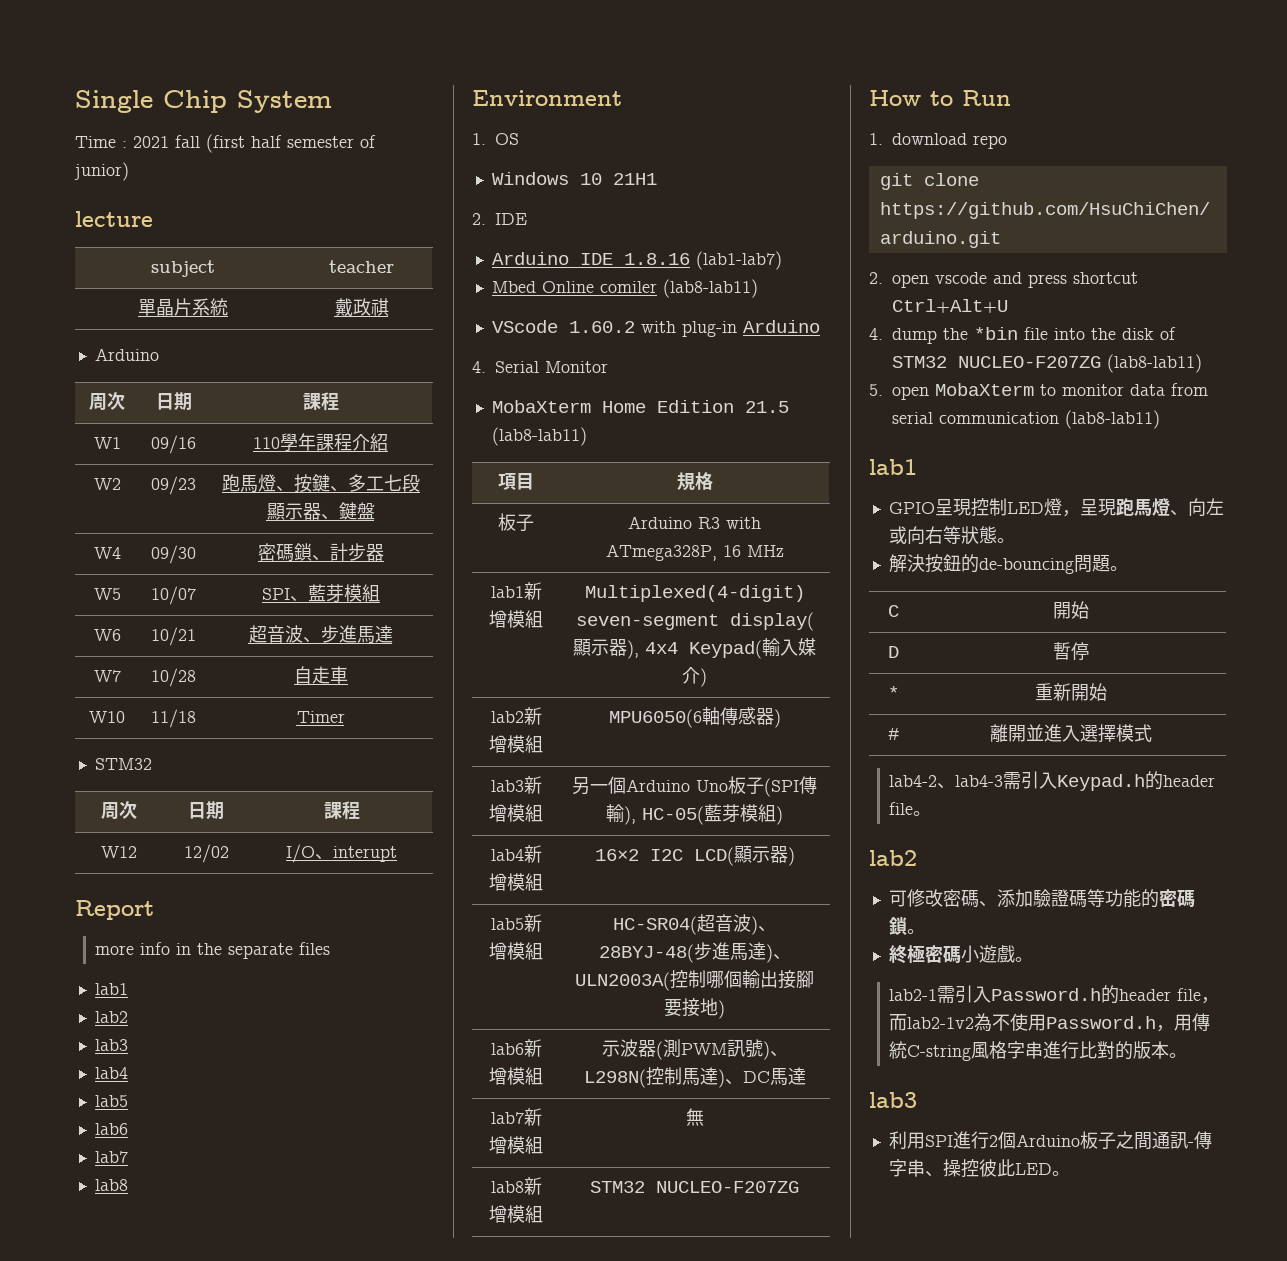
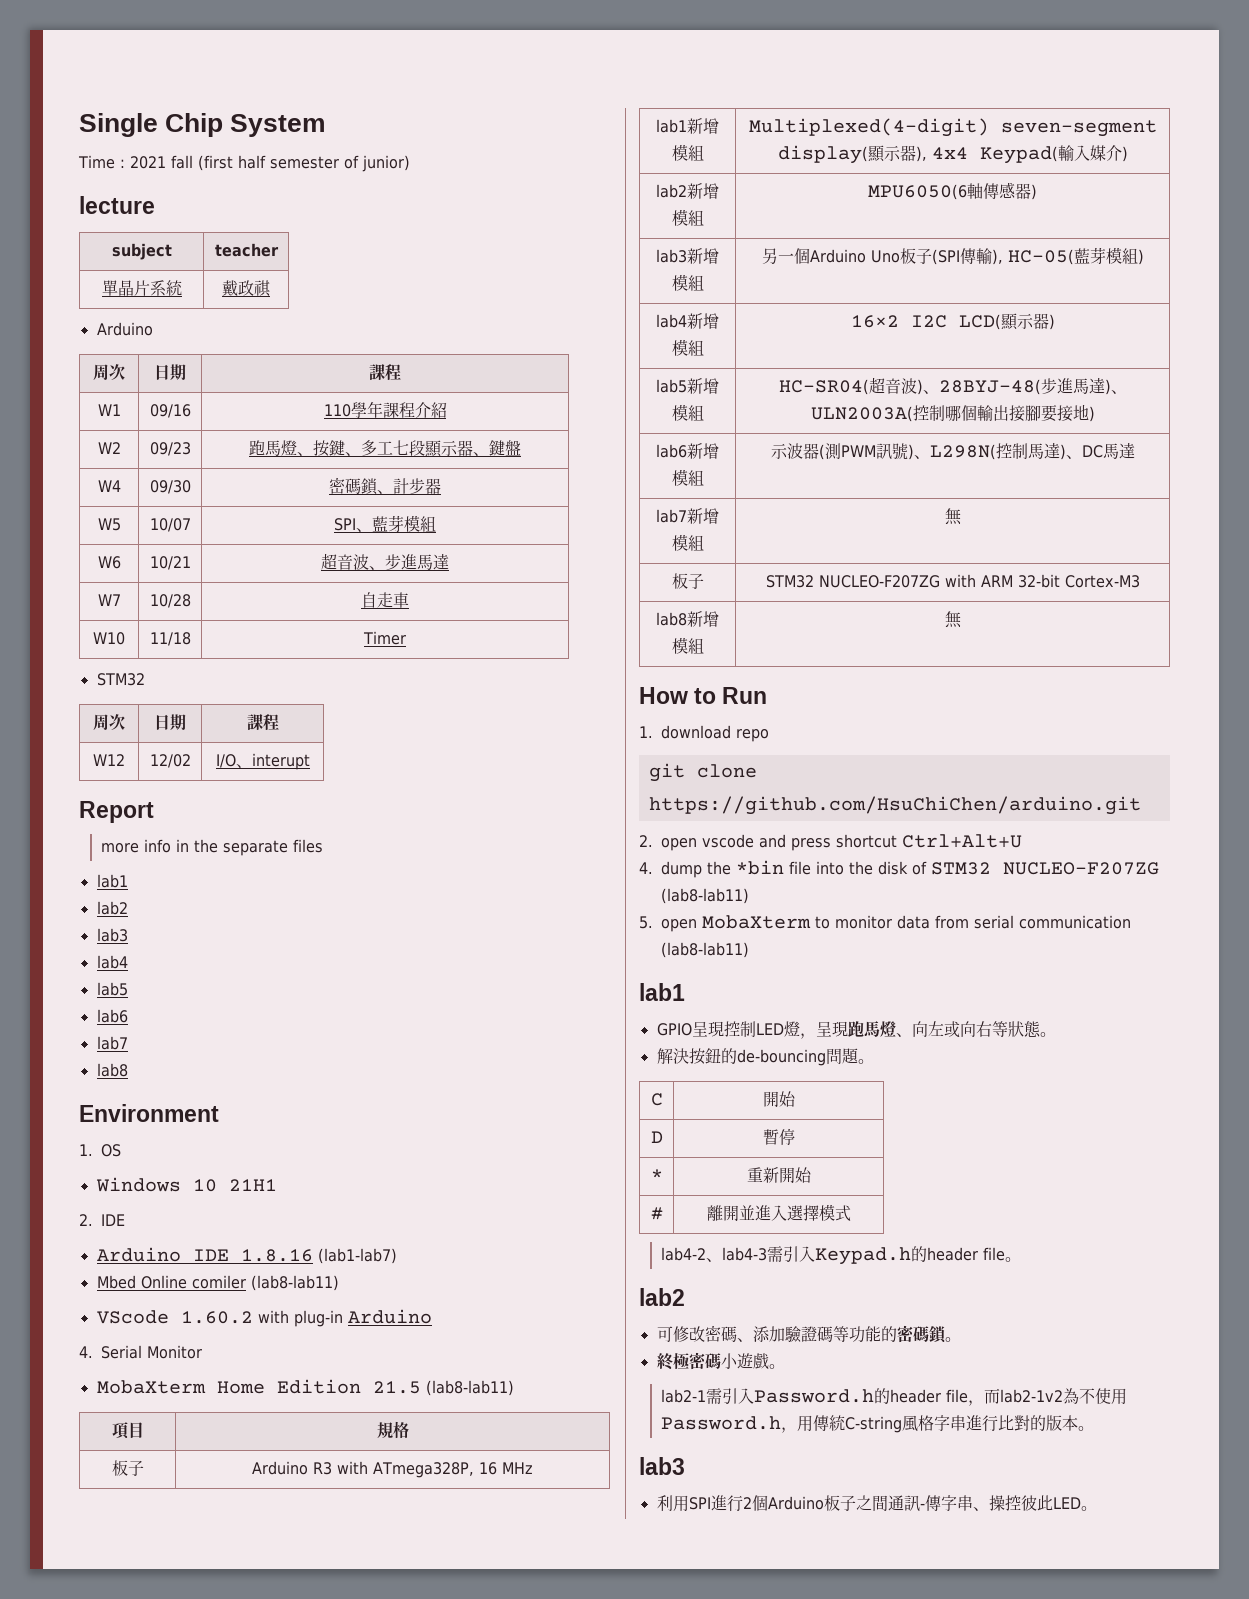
+ 板子 | STM32 NUCLEO-F207ZG with ARM 32-bit Cortex-M3
- lab8新增模組 | STM32 NUCLEO-F207ZG
+ lab8新增模組 | 無

